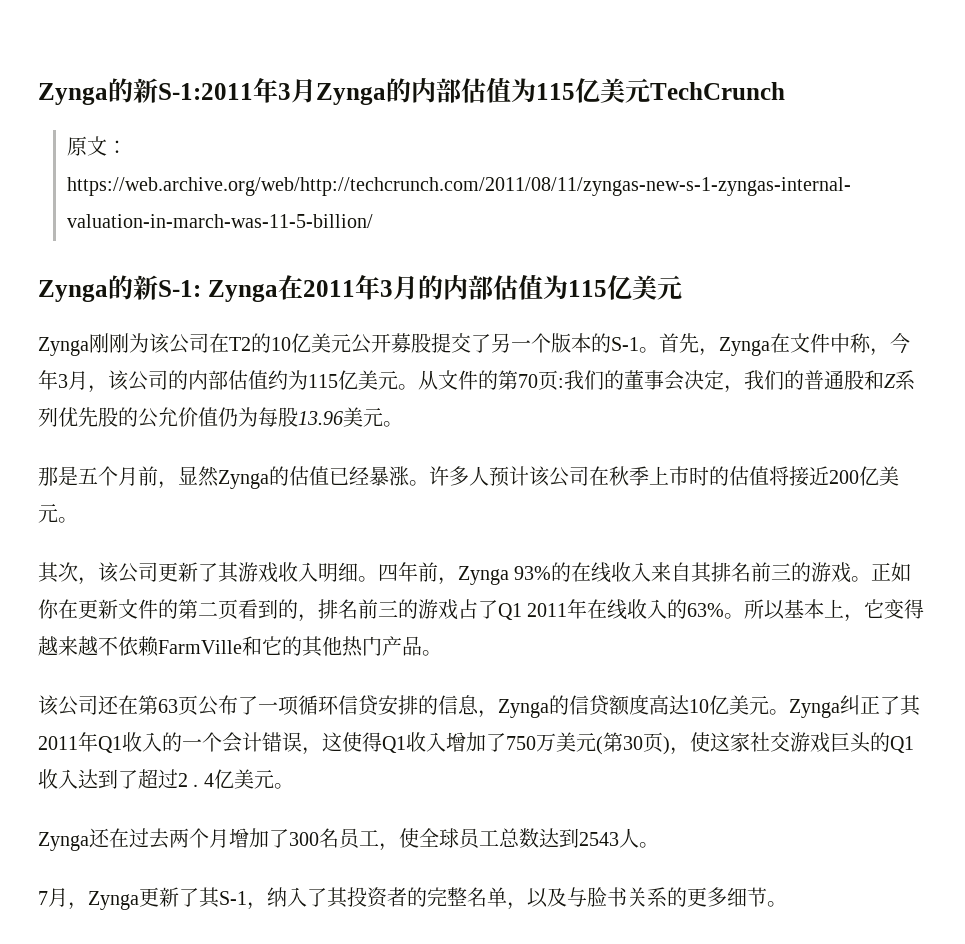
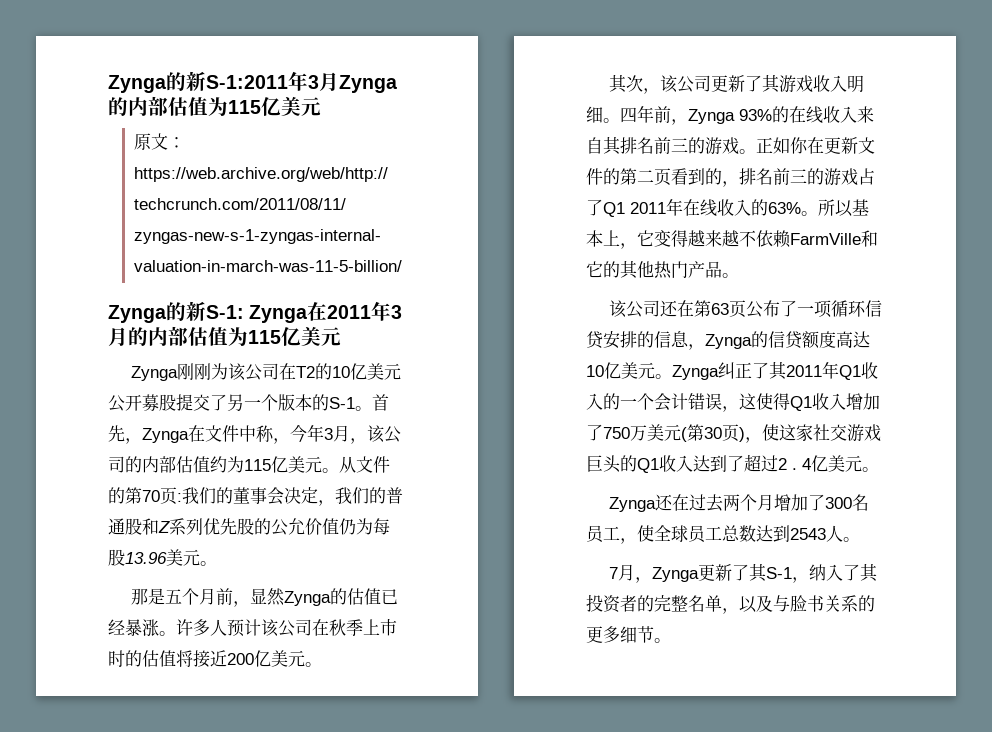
- Zynga的新S-1:2011年3月Zynga的内部估值为115亿美元TechCrunch
+ Zynga的新S-1:2011年3月Zynga的内部估值为115亿美元

